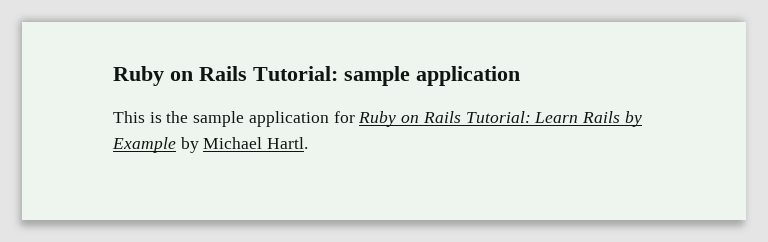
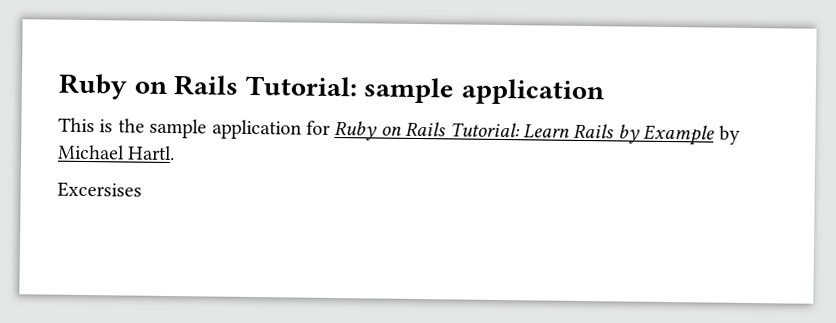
+ Excersises

